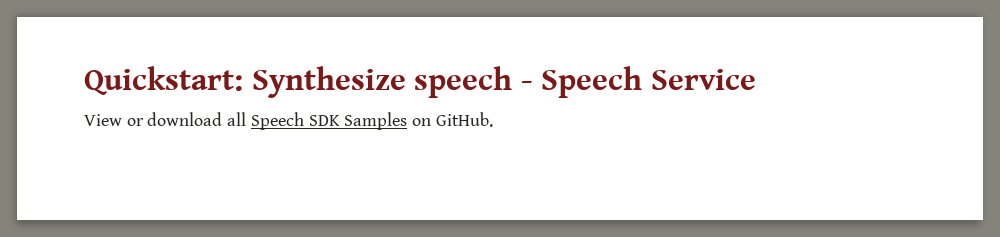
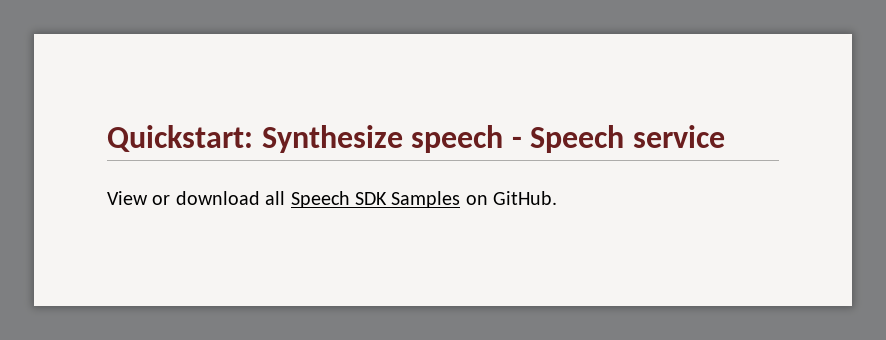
- Quickstart: Synthesize speech - Speech Service
+ Quickstart: Synthesize speech - Speech service

